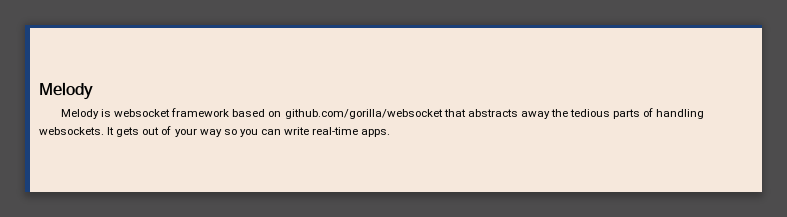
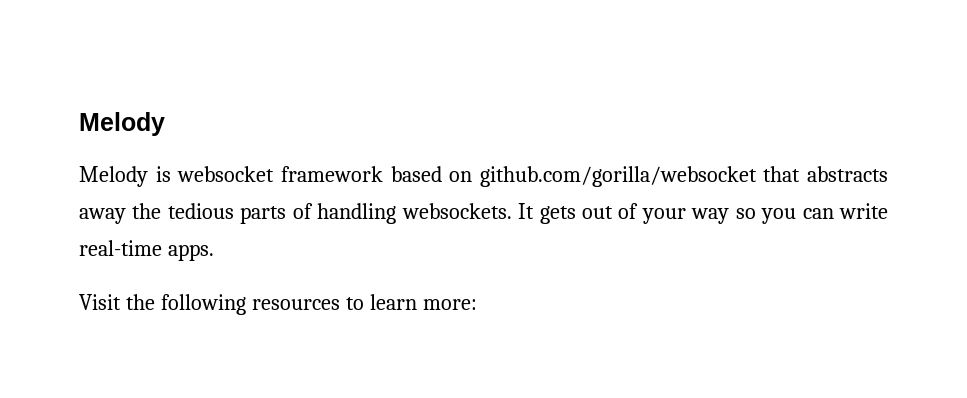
+ Visit the following resources to learn more:

